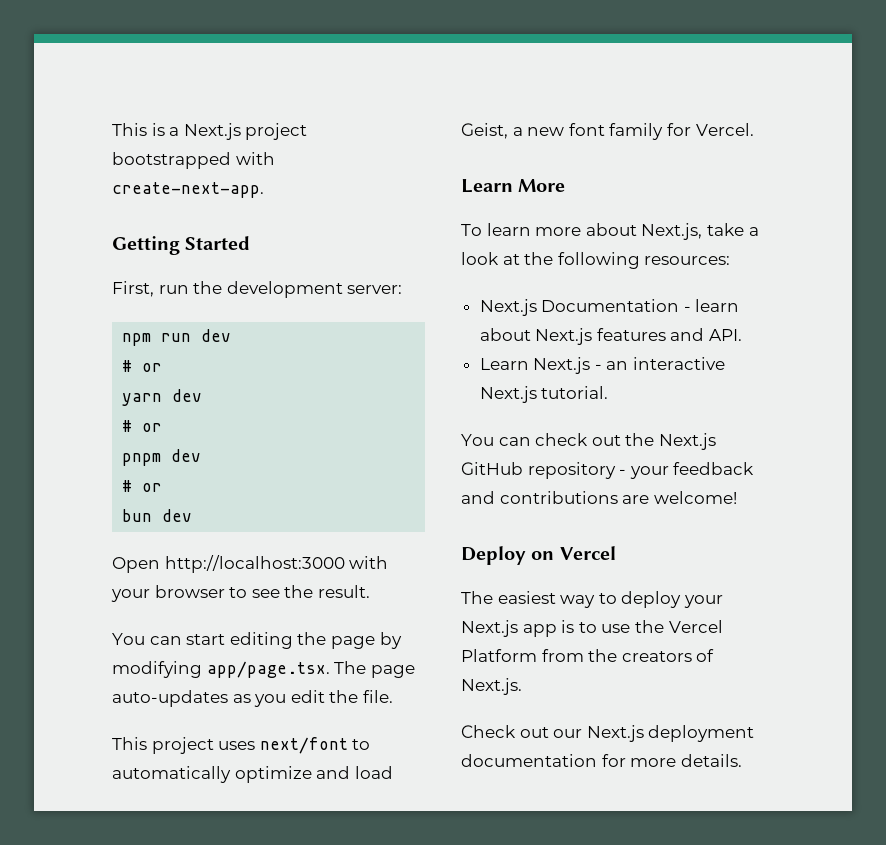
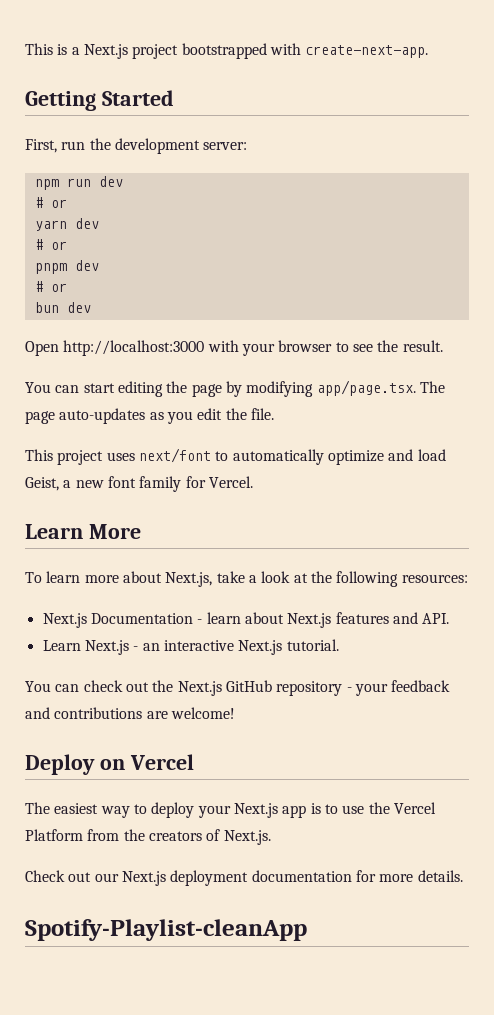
+ Spotify-Playlist-cleanApp

